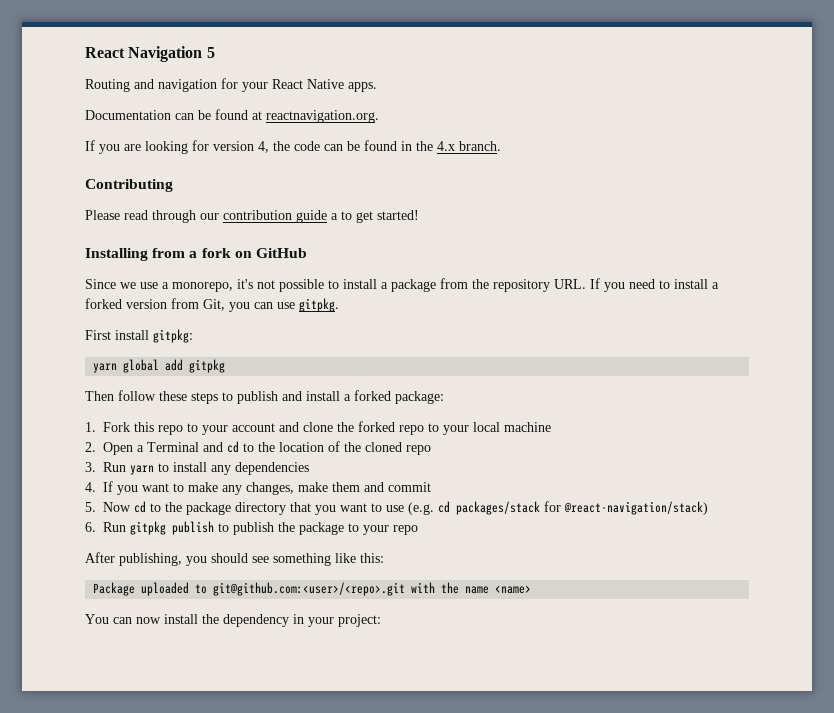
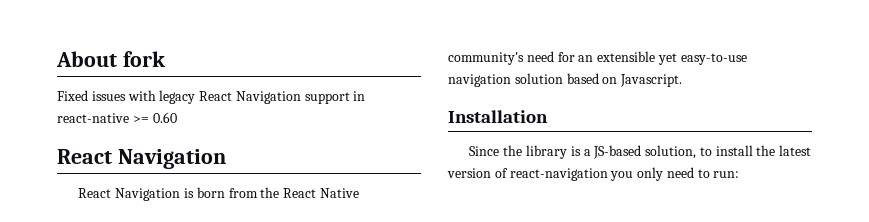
- React Navigation 5
- Routing and navigation for your React Native apps.
- Documentation can be found at reactnavigation.org.
- If you are looking for version 4, the code can be found in the 4.x branch.
- Contributing
- Please read through our contribution guide a to get started!
- Installing from a fork on GitHub
- Since we use a monorepo, it's not possible to install a package from the repository URL. If you need to install a forked version from Git, you can use gitpkg.
- First install gitpkg:
- yarn global add gitpkg
- Then follow these steps to publish and install a forked package:
- 1. Fork this repo to your account and clone the forked repo to your local machine
- 2. Open a Terminal and cd to the location of the cloned repo
- 3. Run yarn to install any dependencies
- 4. If you want to make any changes, make them and commit
- 5. Now cd to the package directory that you want to use (e.g. cd packages/stack for @react-navigation/stack)
- 6. Run gitpkg publish to publish the package to your repo
- After publishing, you should see something like this:
- Package uploaded to git@github.com:<user>/<repo>.git with the name <name>
- You can now install the dependency in your project:
+ About fork
+ Fixed issues with legacy React Navigation support in react-native >= 0.60
+ React Navigation
+ React Navigation is born from the React Native community's need for an extensible yet easy-to-use navigation solution based on Javascript.
+ Installation
+ Since the library is a JS-based solution, to install the latest version of react-navigation you only need to run:

